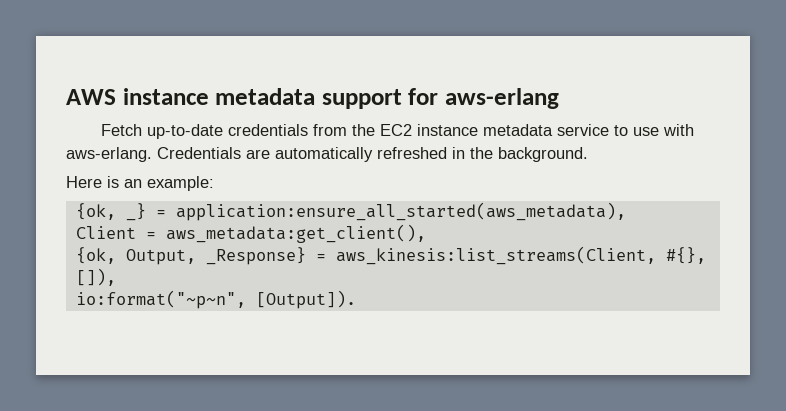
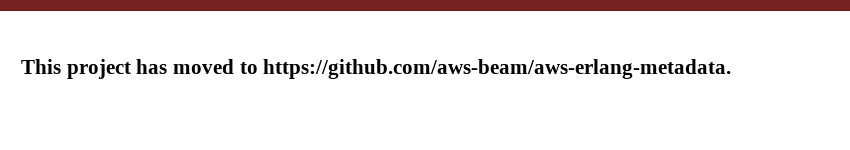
- AWS instance metadata support for aws-erlang
- Fetch up-to-date credentials from the EC2 instance metadata service to use with aws-erlang. Credentials are automatically refreshed in the background.
- Here is an example:
- {ok, _} = application:ensure_all_started(aws_metadata),
- Client = aws_metadata:get_client(),
- {ok, Output, _Response} = aws_kinesis:list_streams(Client, #{}, []),
- io:format("~p~n", [Output]).
+ This project has moved to https://github.com/aws-beam/aws-erlang-metadata.

